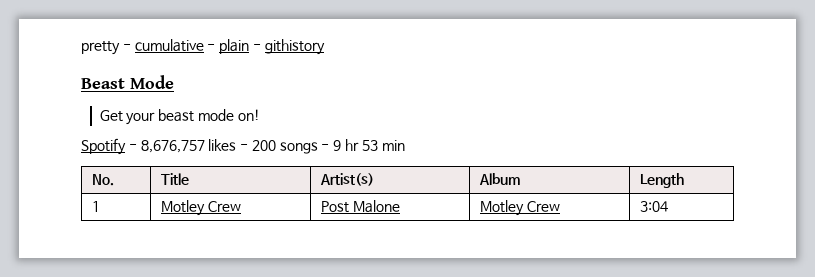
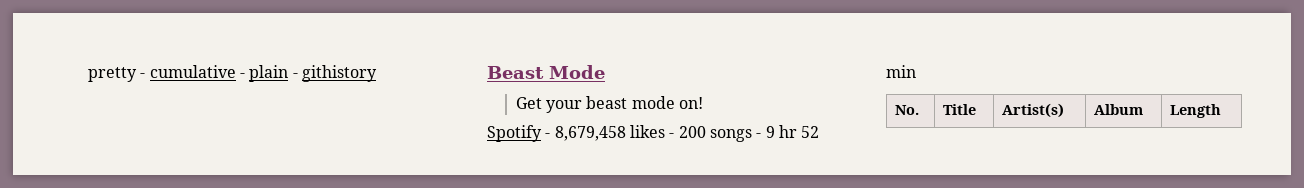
- Spotify - 8,676,757 likes - 200 songs - 9 hr 53 min
+ Spotify - 8,679,458 likes - 200 songs - 9 hr 52 min
- 1 | Motley Crew | Post Malone | Motley Crew | 3:04

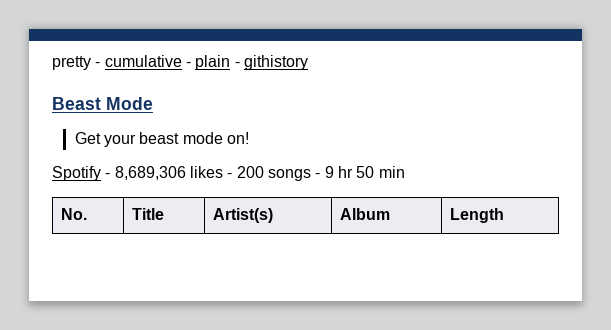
- Spotify - 8,679,458 likes - 200 songs - 9 hr 52 min
+ Spotify - 8,689,306 likes - 200 songs - 9 hr 50 min

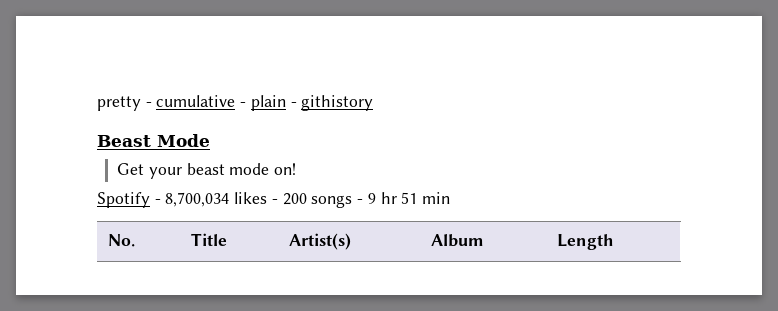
- Spotify - 8,689,306 likes - 200 songs - 9 hr 50 min
+ Spotify - 8,700,034 likes - 200 songs - 9 hr 51 min

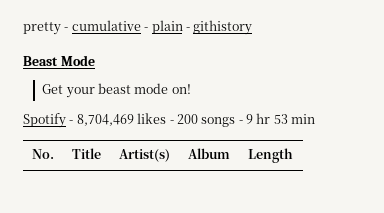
- Spotify - 8,700,034 likes - 200 songs - 9 hr 51 min
+ Spotify - 8,704,469 likes - 200 songs - 9 hr 53 min

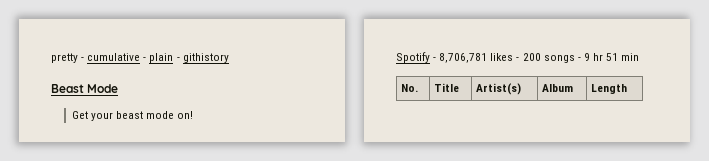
- Spotify - 8,704,469 likes - 200 songs - 9 hr 53 min
+ Spotify - 8,706,781 likes - 200 songs - 9 hr 51 min

